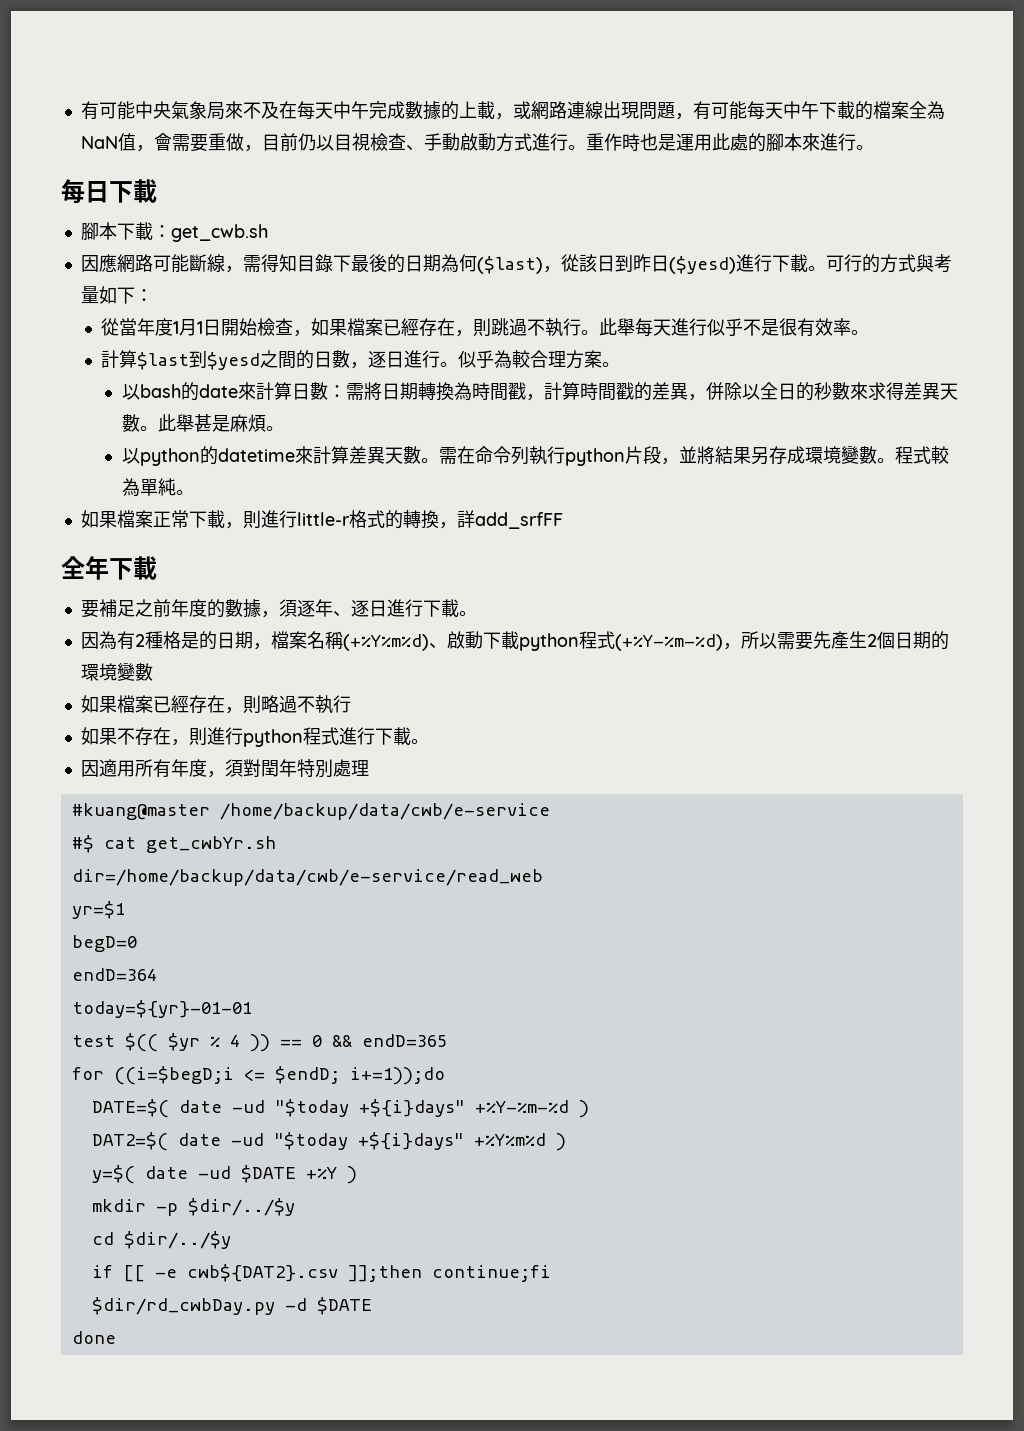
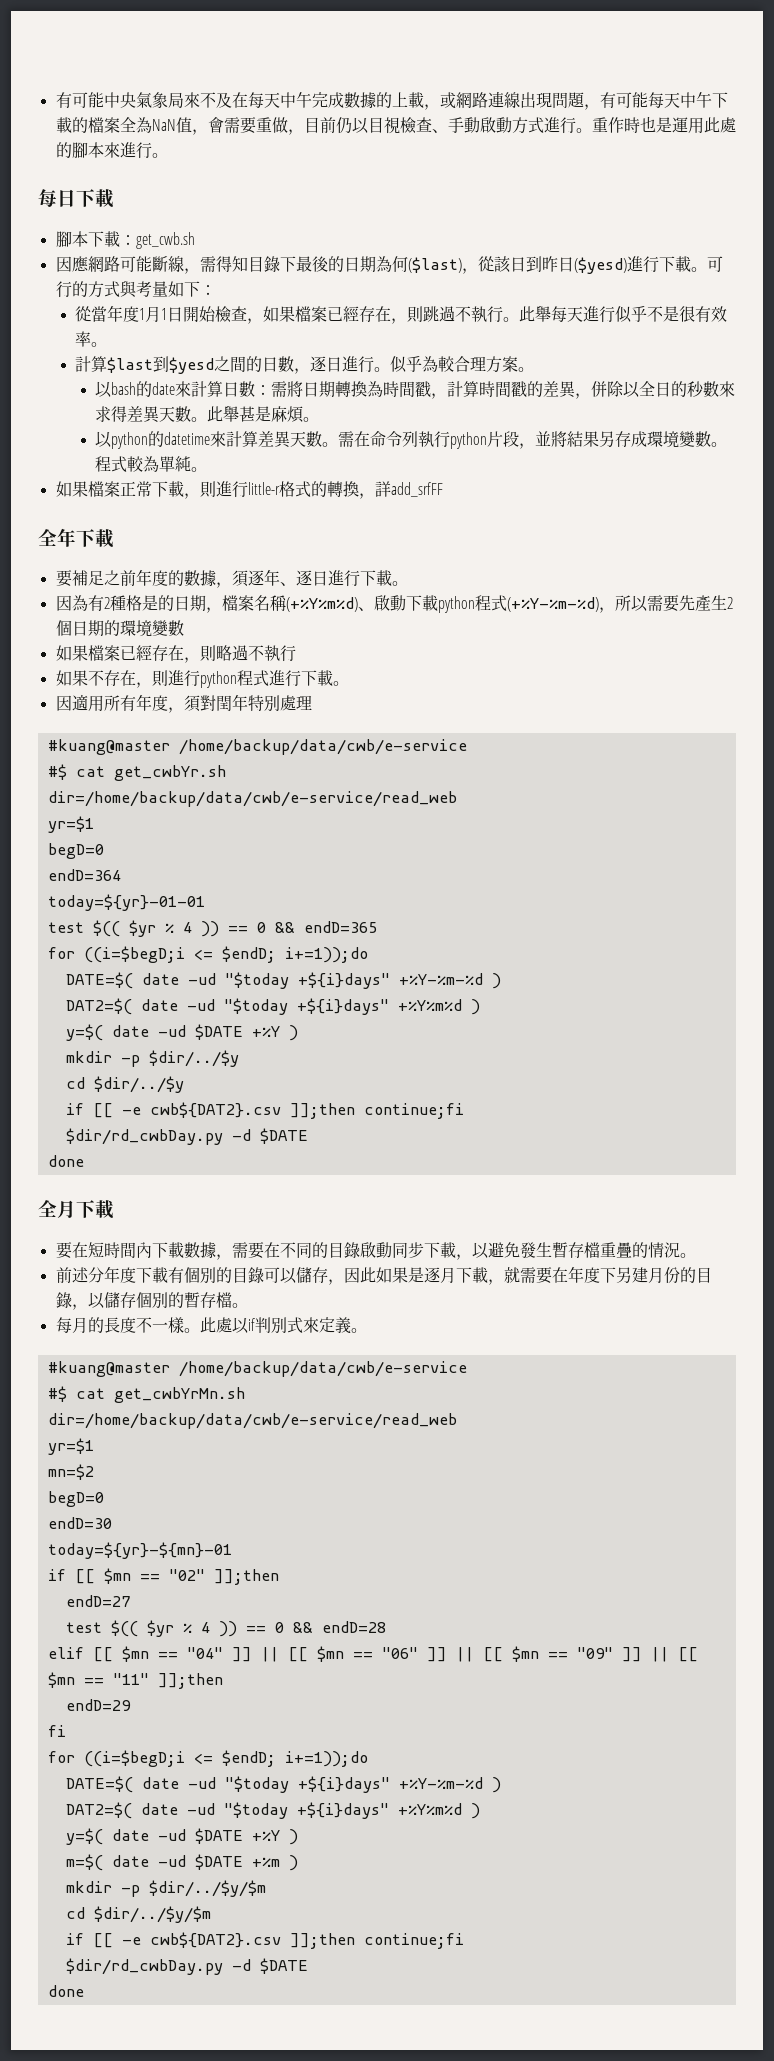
+ 全月下載
+ 要在短時間內下載數據，需要在不同的目錄啟動同步下載，以避免發生暫存檔重疊的情況。
+ 前述分年度下載有個別的目錄可以儲存，因此如果是逐月下載，就需要在年度下另建月份的目錄，以儲存個別的暫存檔。
+ 每月的長度不一樣。此處以if判別式來定義。
+ #kuang@master /home/backup/data/cwb/e-service
+ #$ cat get_cwbYrMn.sh
+ dir=/home/backup/data/cwb/e-service/read_web
+ yr=$1
+ mn=$2
+ begD=0
+ endD=30
+ today=${yr}-${mn}-01
+ if [[ $mn == "02" ]];then
+ endD=27
+ test $(( $yr % 4 )) == 0 && endD=28
+ elif [[ $mn == "04" ]] || [[ $mn == "06" ]] || [[ $mn == "09" ]] || [[ $mn == "11" ]];then
+ endD=29
+ fi
+ for ((i=$begD;i <= $endD; i+=1));do
+ DATE=$( date -ud "$today +${i}days" +%Y-%m-%d )
+ DAT2=$( date -ud "$today +${i}days" +%Y%m%d )
+ y=$( date -ud $DATE +%Y )
+ m=$( date -ud $DATE +%m )
+ mkdir -p $dir/../$y/$m
+ cd $dir/../$y/$m
+ if [[ -e cwb${DAT2}.csv ]];then continue;fi
+ $dir/rd_cwbDay.py -d $DATE
+ done

